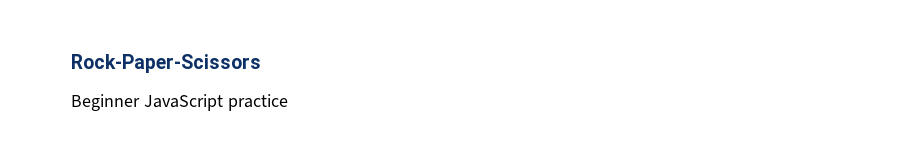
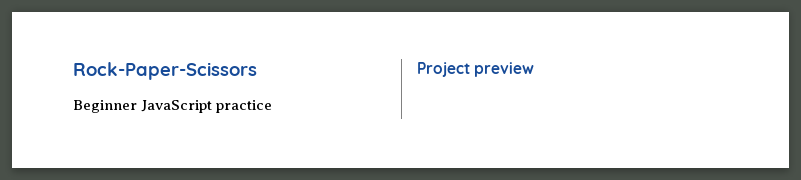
+ Project preview

